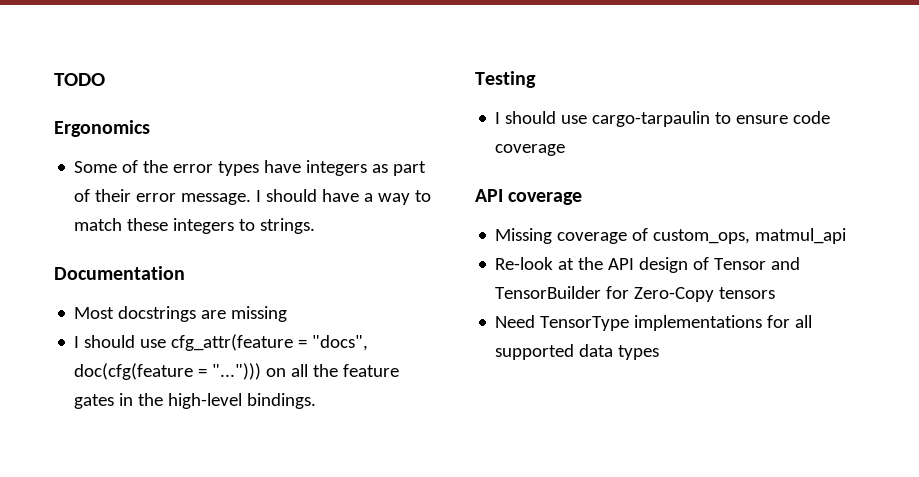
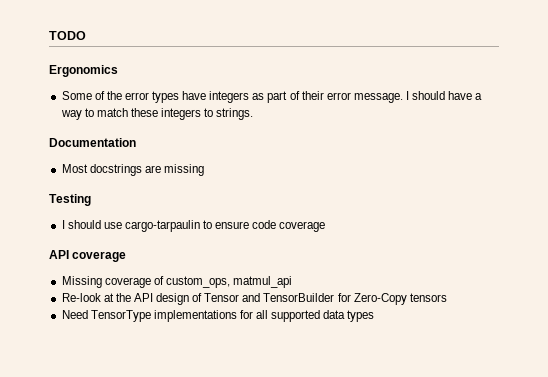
- I should use cfg_attr(feature = "docs", doc(cfg(feature = "..."))) on all the feature gates in the high-level bindings.

